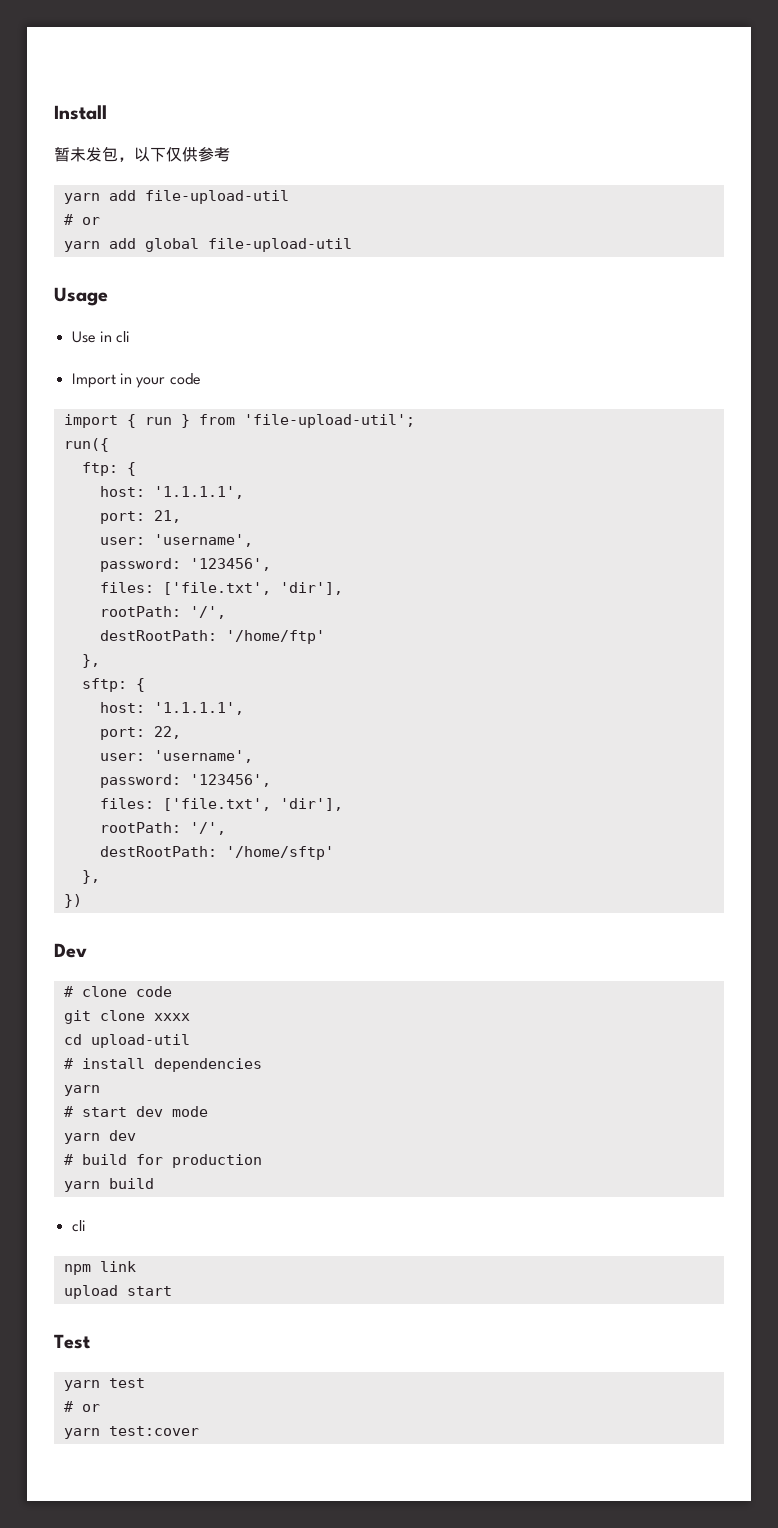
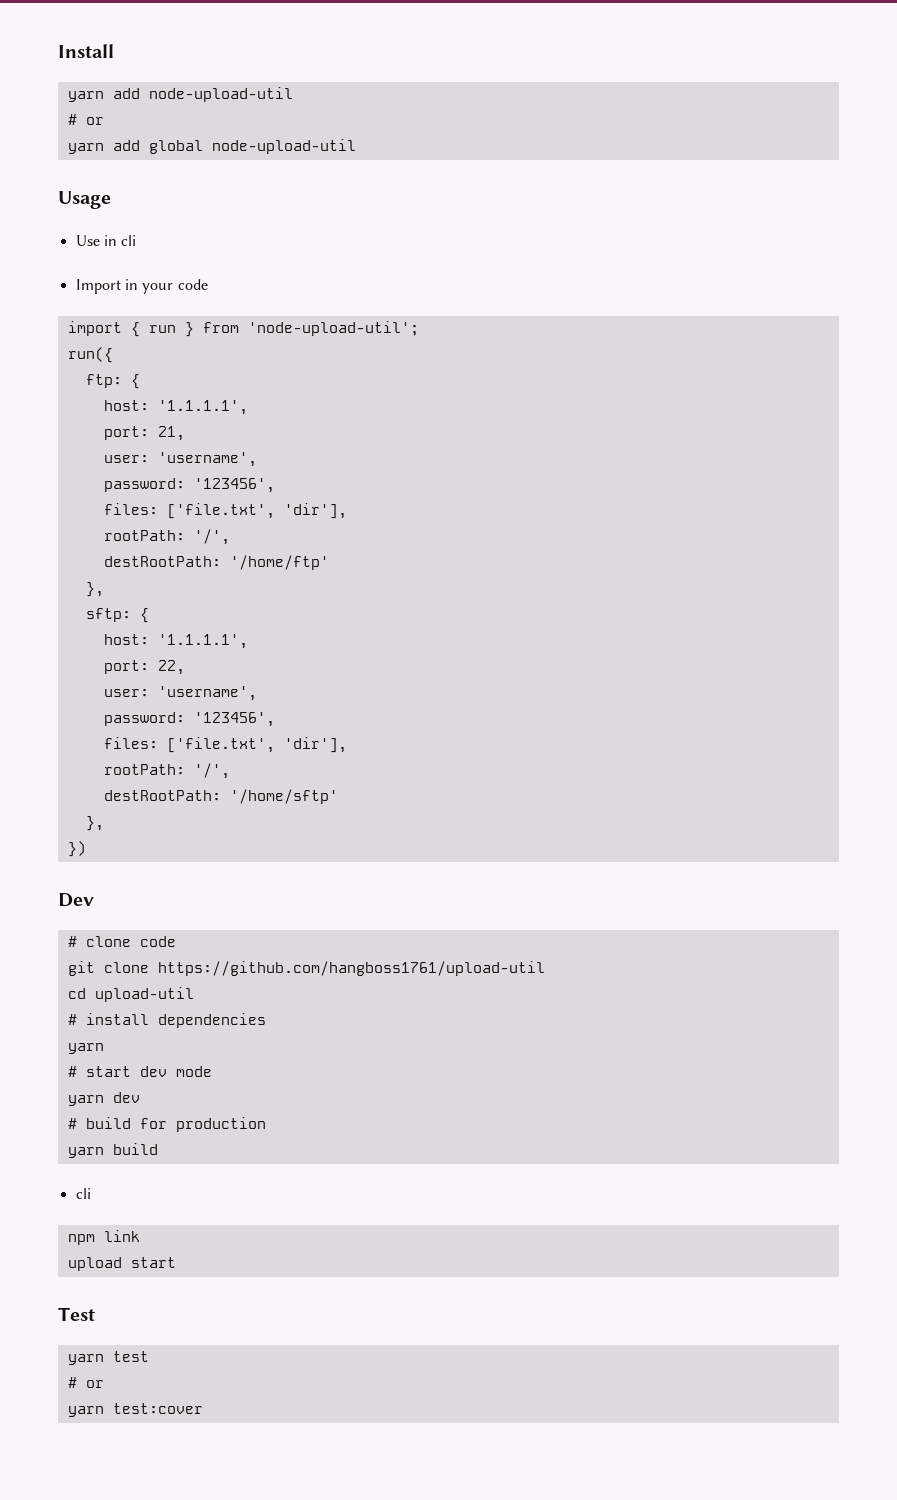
- 暂未发包，以下仅供参考
- yarn add file-upload-util
+ yarn add node-upload-util
- yarn add global file-upload-util
+ yarn add global node-upload-util
- import { run } from 'file-upload-util';
+ import { run } from 'node-upload-util';
- git clone xxxx
+ git clone https://github.com/hangboss1761/upload-util

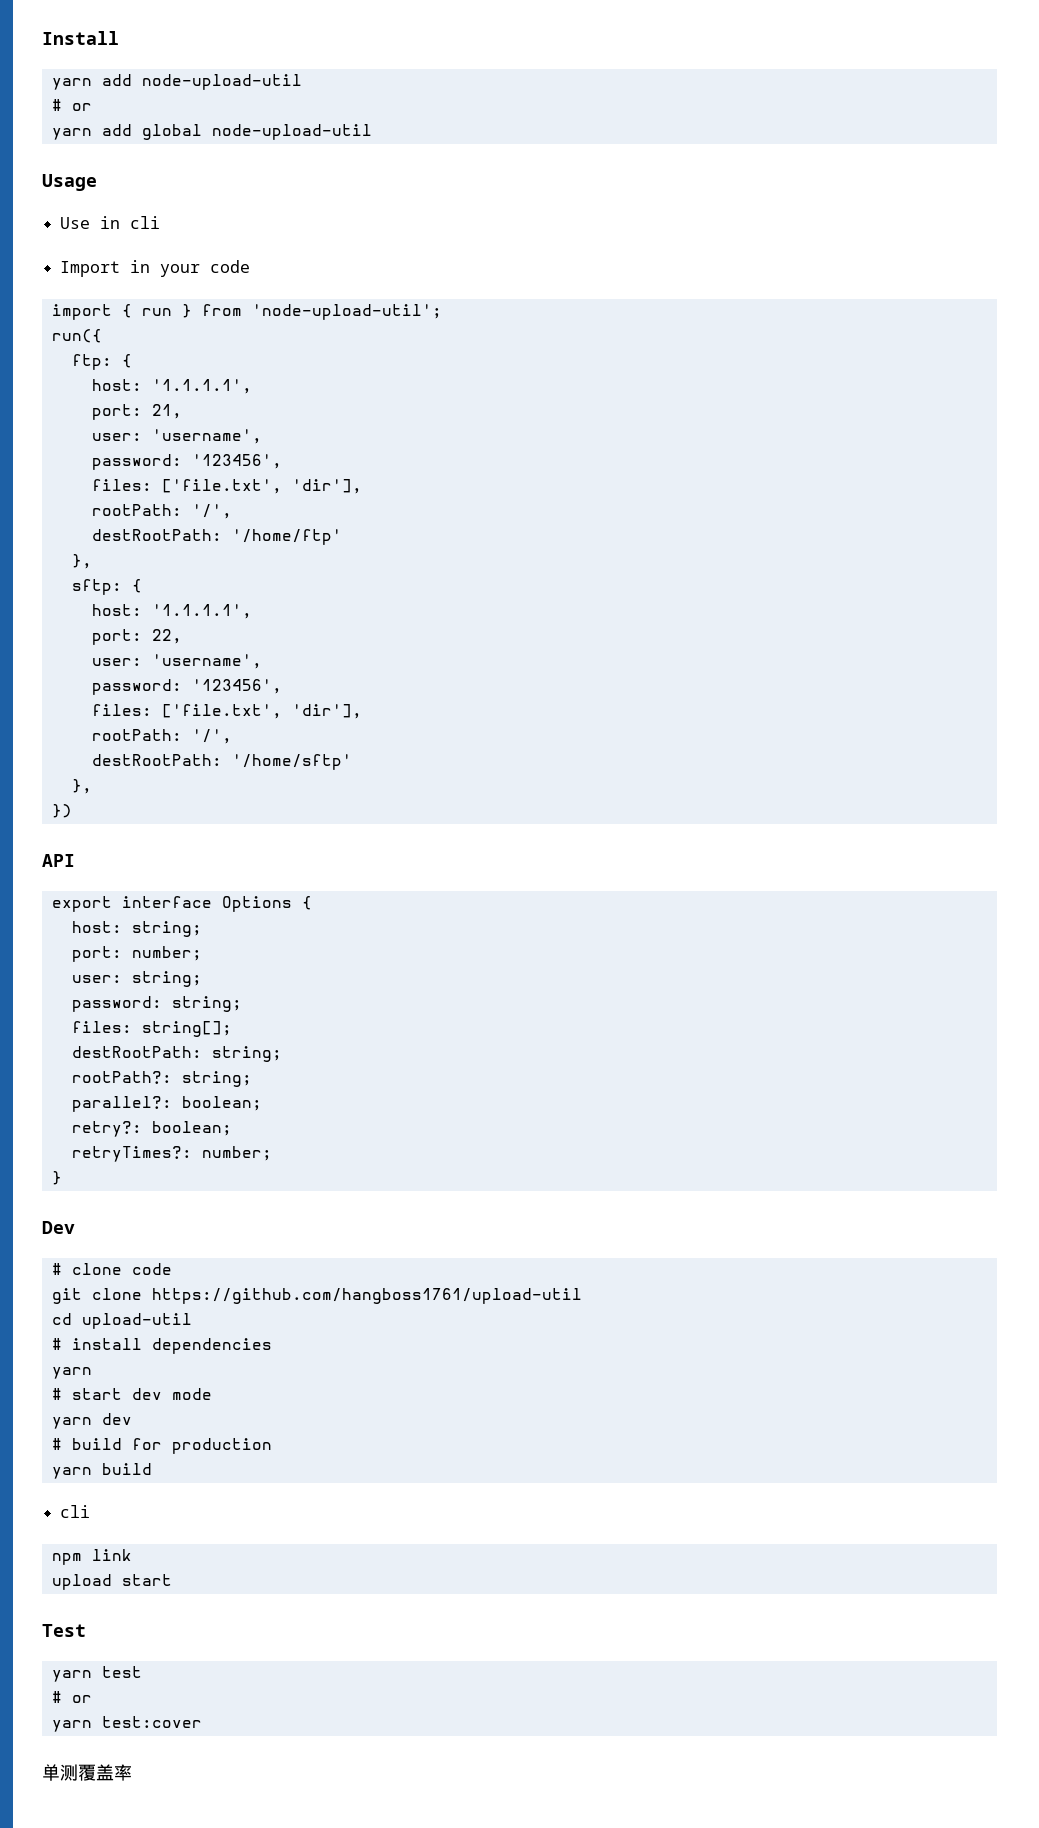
+ API
+ export interface Options {
+ host: string;
+ port: number;
+ user: string;
+ password: string;
+ files: string[];
+ destRootPath: string;
+ rootPath?: string;
+ parallel?: boolean;
+ retry?: boolean;
+ retryTimes?: number;
+ }
+ 单测覆盖率

